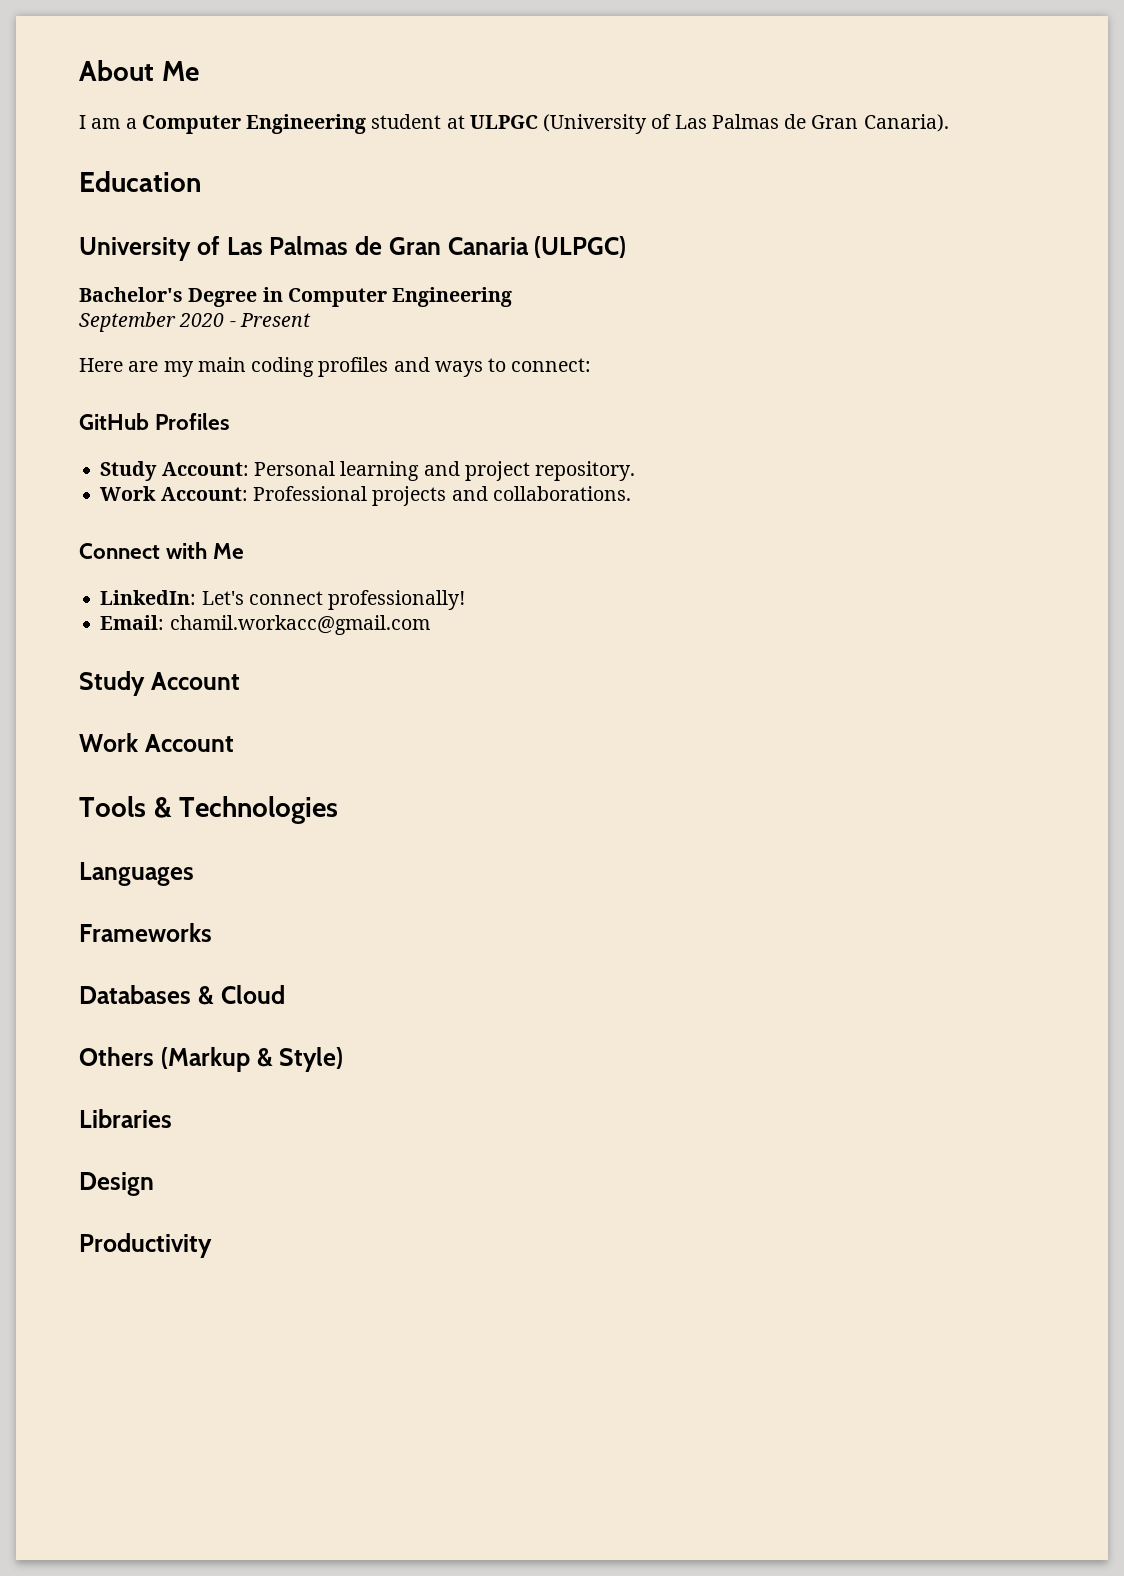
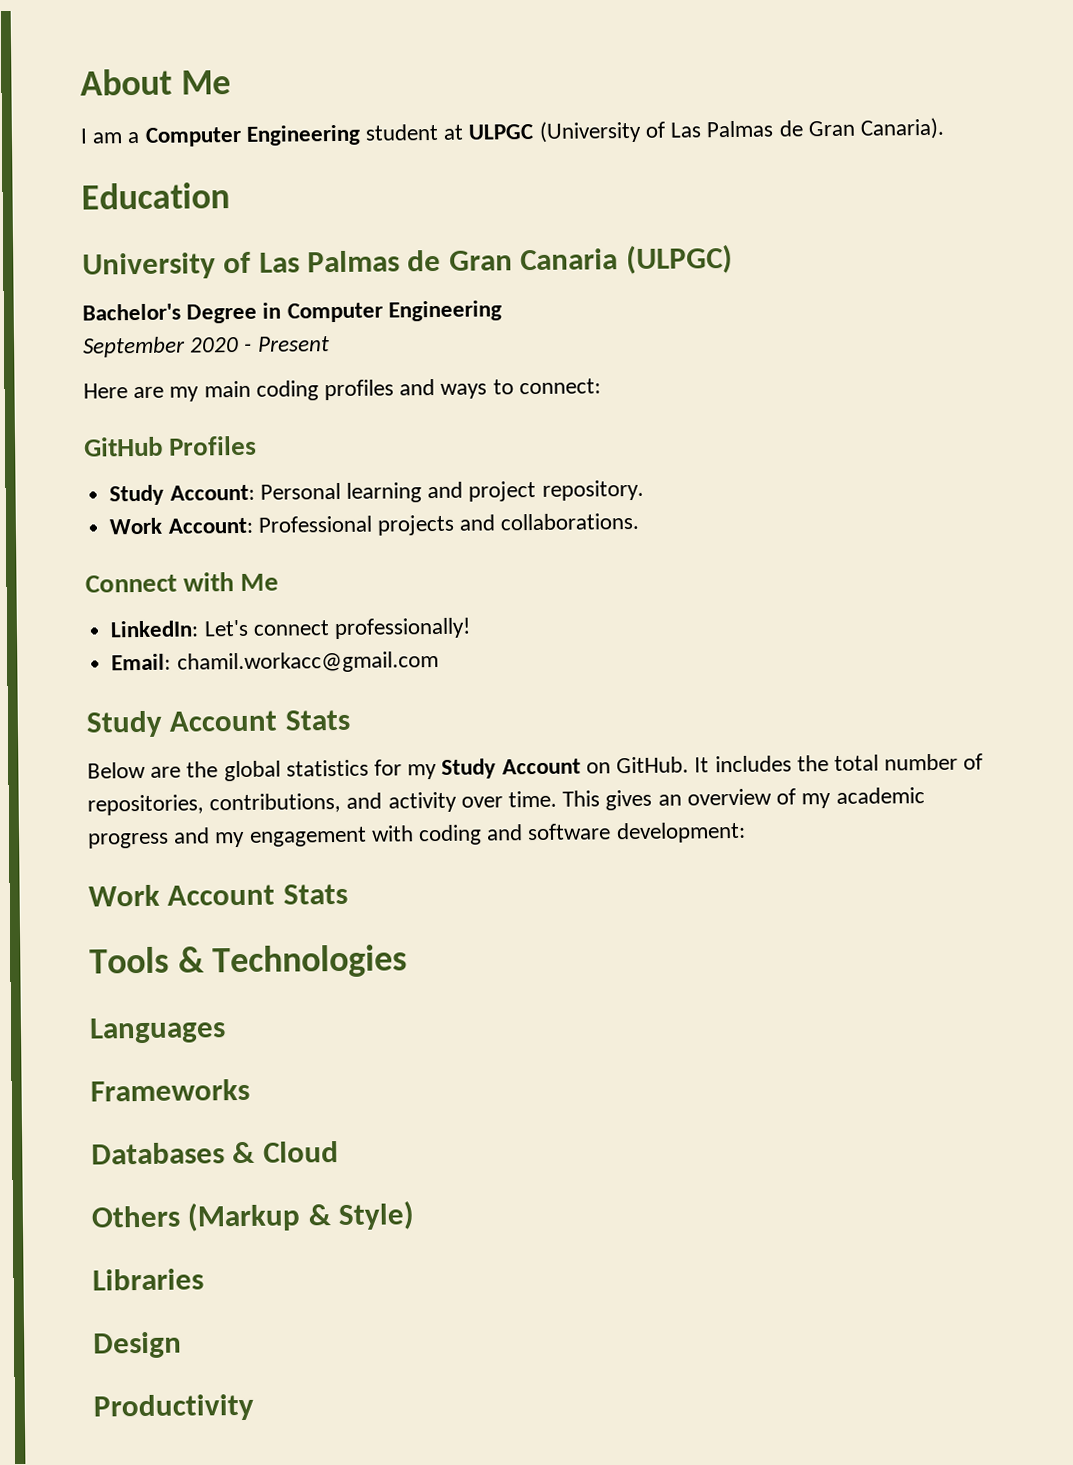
- Study Account
+ Study Account Stats
+ Below are the global statistics for my Study Account on GitHub. It includes the total number of repositories, contributions, and activity over time. This gives an overview of my academic progress and my engagement with coding and software development:
- Work Account
+ Work Account Stats

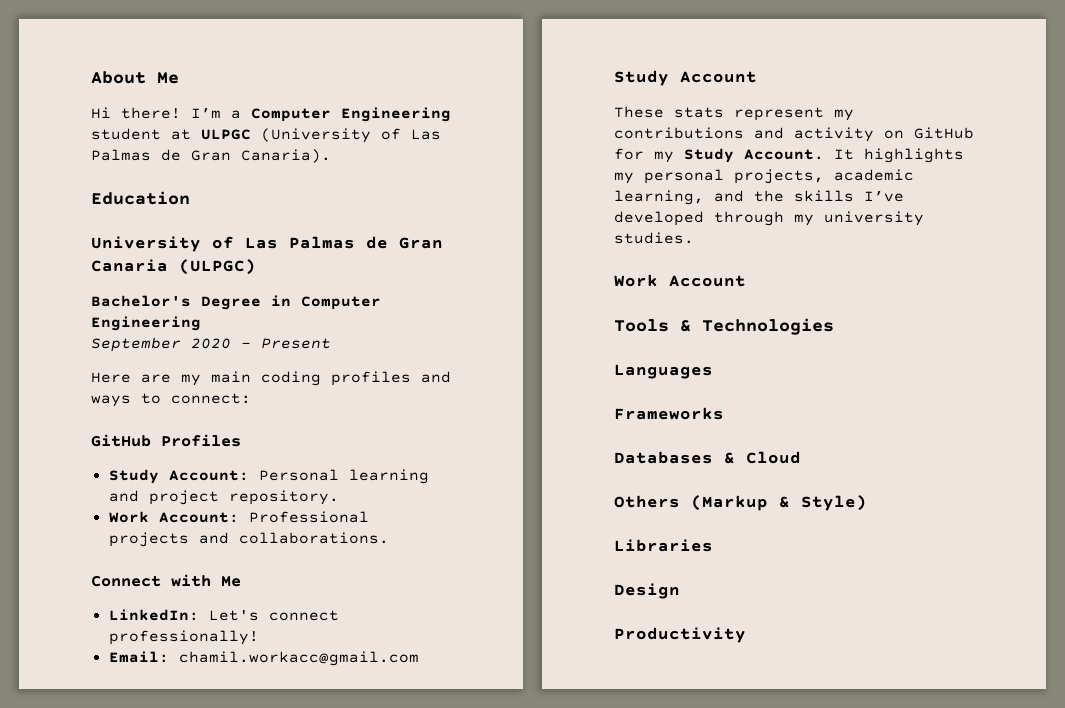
- I am a Computer Engineering student at ULPGC (University of Las Palmas de Gran Canaria).
+ Hi there! I’m a Computer Engineering student at ULPGC (University of Las Palmas de Gran Canaria).
- Study Account Stats
- Below are the global statistics for my Study Account on GitHub. It includes the total number of repositories, contributions, and activity over time. This gives an overview of my academic progress and my engagement with coding and software development:
+ Study Account
+ These stats represent my contributions and activity on GitHub for my Study Account. It highlights my personal projects, academic learning, and the skills I’ve developed through my university studies.
- Work Account Stats
+ Work Account

